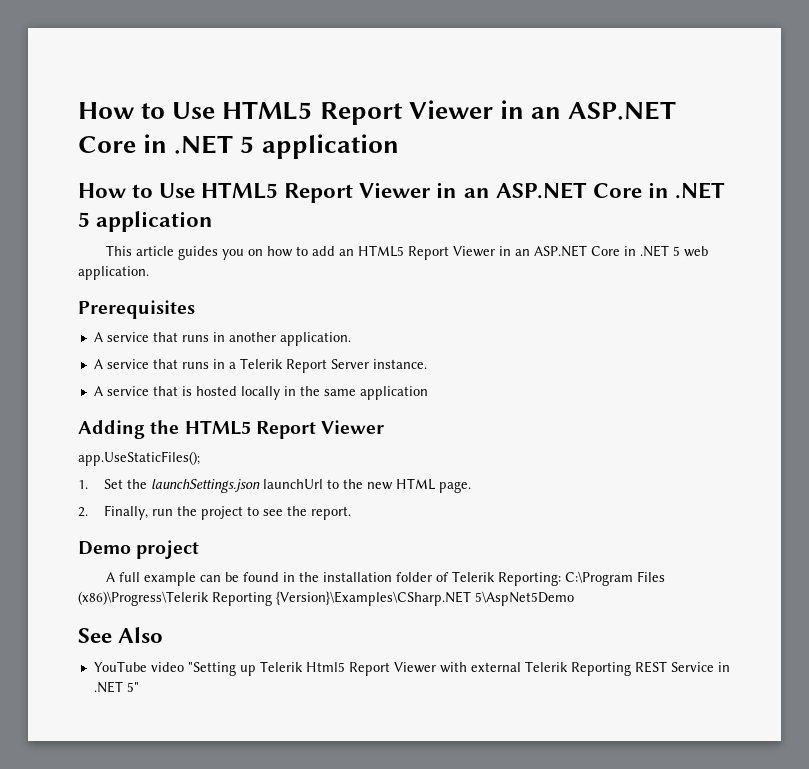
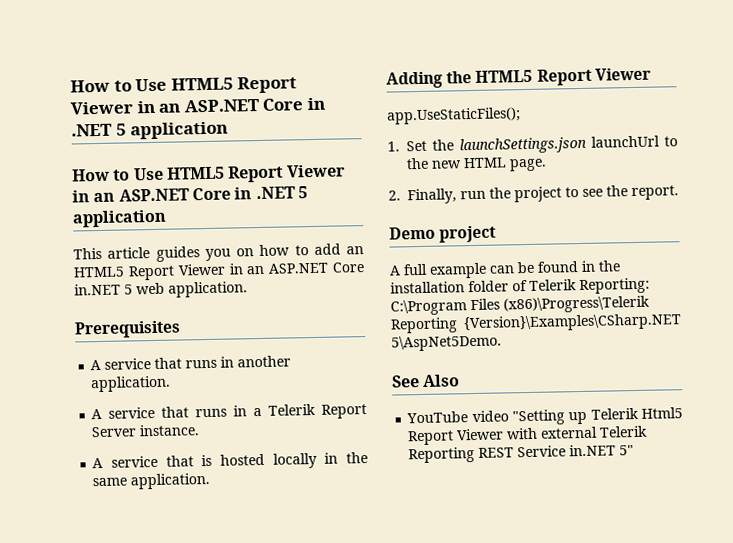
- This article guides you on how to add an HTML5 Report Viewer in an ASP.NET Core in .NET 5 web application.
+ This article guides you on how to add an HTML5 Report Viewer in an ASP.NET Core in.NET 5 web application.
- A service that is hosted locally in the same application
+ A service that is hosted locally in the same application.
- A full example can be found in the installation folder of Telerik Reporting: C:\Program Files (x86)\Progress\Telerik Reporting {Version}\Examples\CSharp.NET 5\AspNet5Demo
+ A full example can be found in the installation folder of Telerik Reporting: C:\Program Files (x86)\Progress\Telerik Reporting {Version}\Examples\CSharp.NET 5\AspNet5Demo.
- YouTube video "Setting up Telerik Html5 Report Viewer with external Telerik Reporting REST Service in .NET 5"
+ YouTube video "Setting up Telerik Html5 Report Viewer with external Telerik Reporting REST Service in.NET 5"

